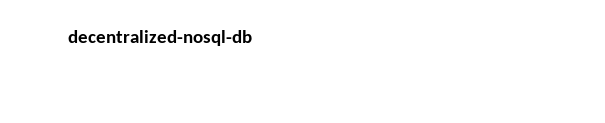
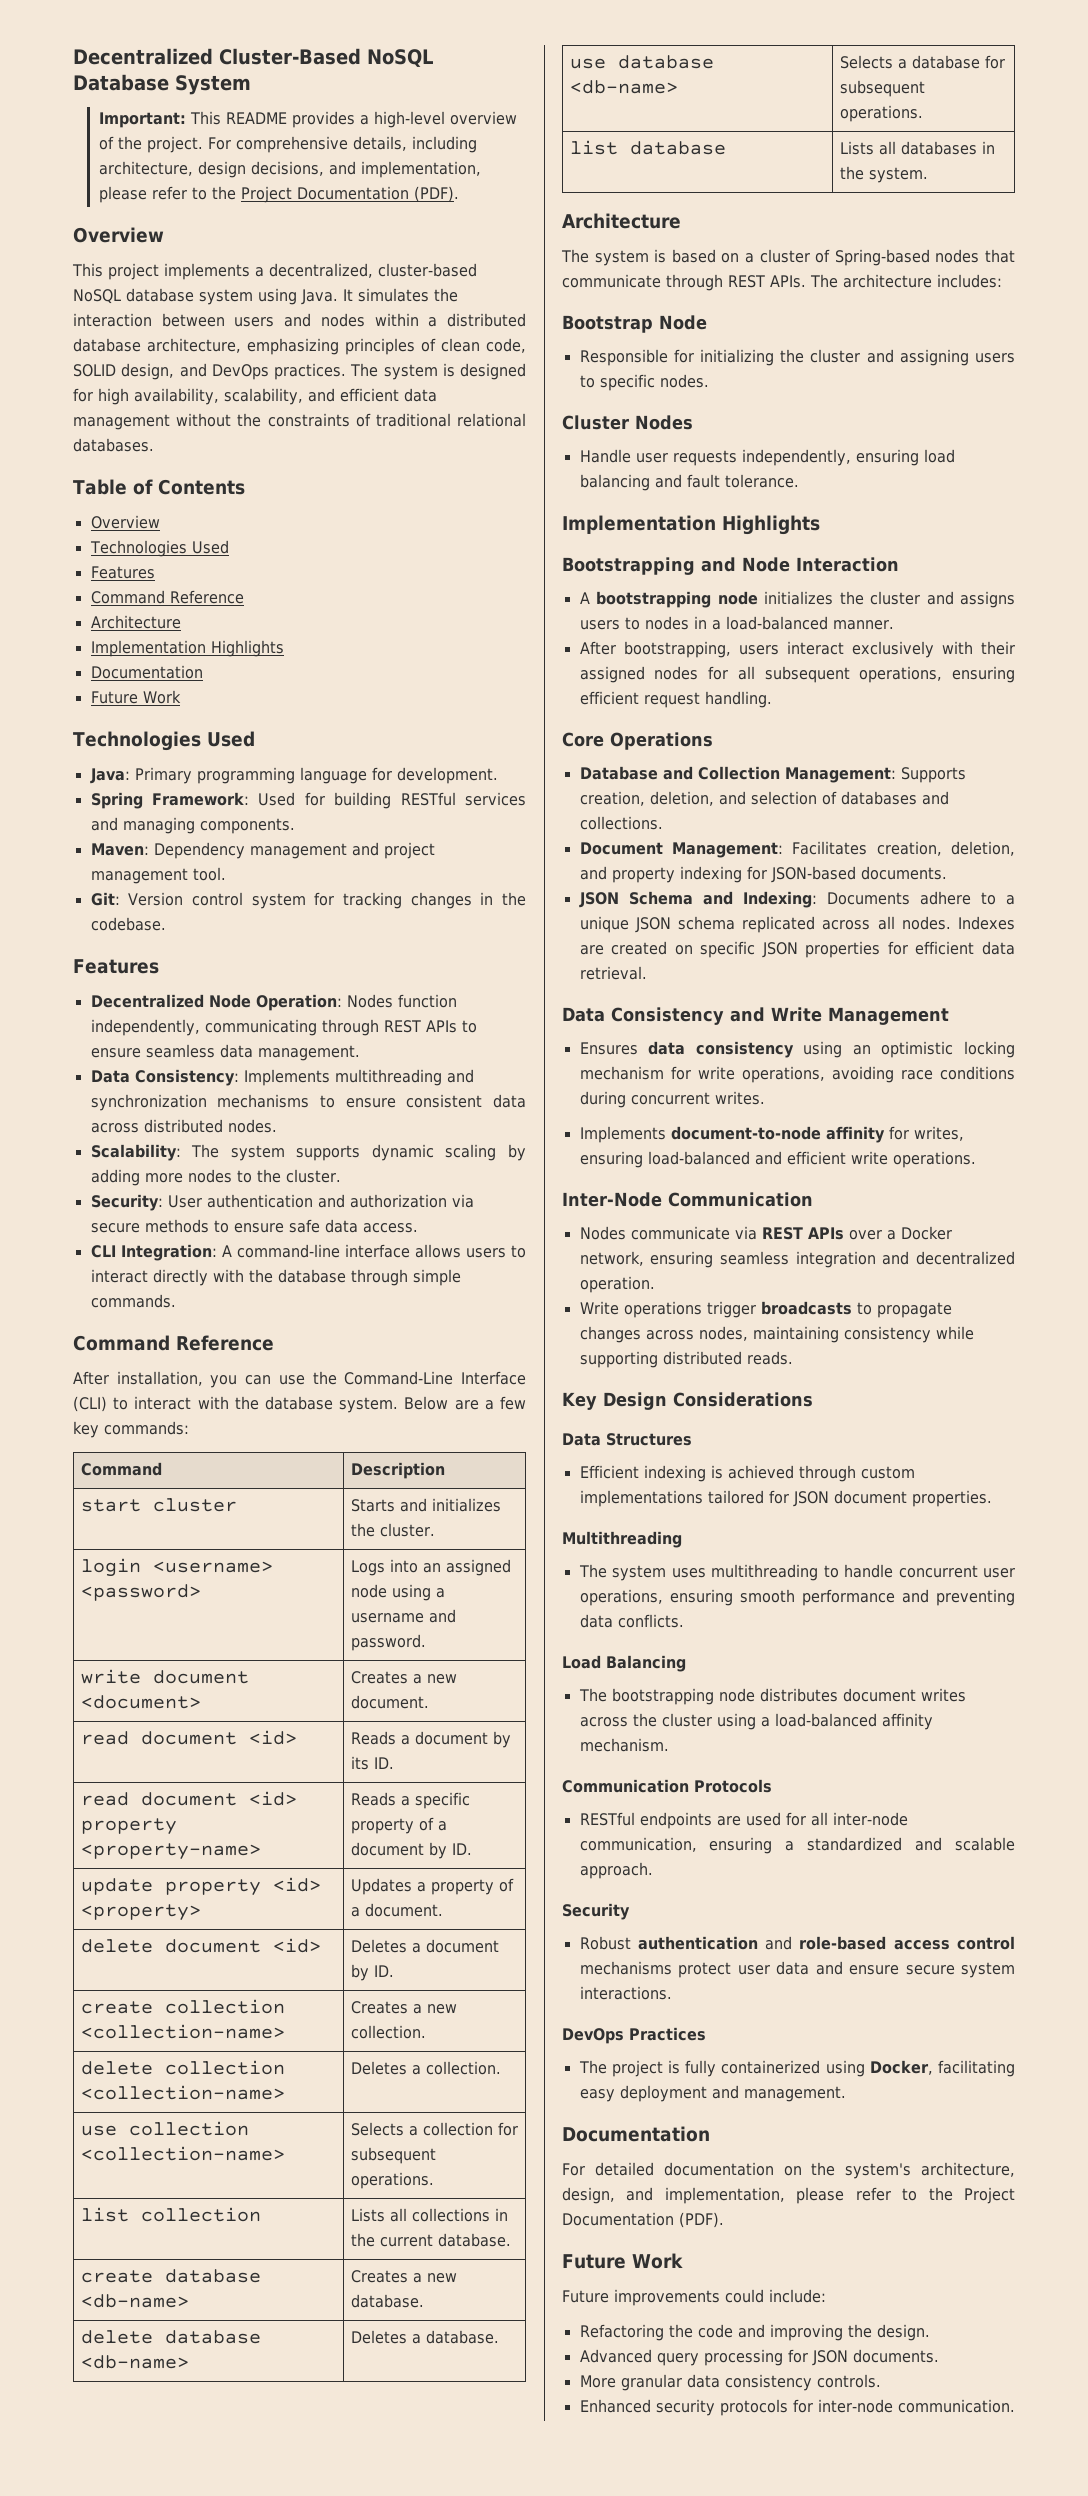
- decentralized-nosql-db
+ Decentralized Cluster-Based NoSQL Database System
+ Important: This README provides a high-level overview of the project. For comprehensive details, including architecture, design decisions, and implementation, please refer to the Project Documentation (PDF).
+ Overview
+ This project implements a decentralized, cluster-based NoSQL database system using Java. It simulates the interaction between users and nodes within a distributed database architecture, emphasizing principles of clean code, SOLID design, and DevOps practices. The system is designed for high availability, scalability, and efficient data management without the constraints of traditional relational databases.
+ Table of Contents
+ Overview
+ Technologies Used
+ Features
+ Command Reference
+ Architecture
+ Implementation Highlights
+ Documentation
+ Future Work
+ Technologies Used
+ Java: Primary programming language for development.
+ Spring Framework: Used for building RESTful services and managing components.
+ Maven: Dependency management and project management tool.
+ Git: Version control system for tracking changes in the codebase.
+ Features
+ Decentralized Node Operation: Nodes function independently, communicating through REST APIs to ensure seamless data management.
+ Data Consistency: Implements multithreading and synchronization mechanisms to ensure consistent data across distributed nodes.
+ Scalability: The system supports dynamic scaling by adding more nodes to the cluster.
+ Security: User authentication and authorization via secure methods to ensure safe data access.
+ CLI Integration: A command-line interface allows users to interact directly with the database through simple commands.
+ Command Reference
+ After installation, you can use the Command-Line Interface (CLI) to interact with the database system. Below are a few key commands:
+ Command | Description
+ start cluster | Starts and initializes the cluster.
+ login <username> <password> | Logs into an assigned node using a username and password.
+ write document <document> | Creates a new document.
+ read document <id> | Reads a document by its ID.
+ read document <id> property <property-name> | Reads a specific property of a document by ID.
+ update property <id> <property> | Updates a property of a document.
+ delete document <id> | Deletes a document by ID.
+ create collection <collection-name> | Creates a new collection.
+ delete collection <collection-name> | Deletes a collection.
+ use collection <collection-name> | Selects a collection for subsequent operations.
+ list collection | Lists all collections in the current database.
+ create database <db-name> | Creates a new database.
+ delete database <db-name> | Deletes a database.
+ use database <db-name> | Selects a database for subsequent operations.
+ list database | Lists all databases in the system.
+ Architecture
+ The system is based on a cluster of Spring-based nodes that communicate through REST APIs. The architecture includes:
+ Bootstrap Node
+ Responsible for initializing the cluster and assigning users to specific nodes.
+ Cluster Nodes
+ Handle user requests independently, ensuring load balancing and fault tolerance.
+ Implementation Highlights
+ Bootstrapping and Node Interaction
+ A bootstrapping node initializes the cluster and assigns users to nodes in a load-balanced manner.
+ After bootstrapping, users interact exclusively with their assigned nodes for all subsequent operations, ensuring efficient request handling.
+ Core Operations
+ Database and Collection Management: Supports creation, deletion, and selection of databases and collections.
+ Document Management: Facilitates creation, deletion, and property indexing for JSON-based documents.
+ JSON Schema and Indexing: Documents adhere to a unique JSON schema replicated across all nodes. Indexes are created on specific JSON properties for efficient data retrieval.
+ Data Consistency and Write Management
+ Ensures data consistency using an optimistic locking mechanism for write operations, avoiding race conditions during concurrent writes.
+ Implements document-to-node affinity for writes, ensuring load-balanced and efficient write operations.
+ Inter-Node Communication
+ Nodes communicate via REST APIs over a Docker network, ensuring seamless integration and decentralized operation.
+ Write operations trigger broadcasts to propagate changes across nodes, maintaining consistency while supporting distributed reads.
+ Key Design Considerations
+ Data Structures
+ Efficient indexing is achieved through custom implementations tailored for JSON document properties.
+ Multithreading
+ The system uses multithreading to handle concurrent user operations, ensuring smooth performance and preventing data conflicts.
+ Load Balancing
+ The bootstrapping node distributes document writes across the cluster using a load-balanced affinity mechanism.
+ Communication Protocols
+ RESTful endpoints are used for all inter-node communication, ensuring a standardized and scalable approach.
+ Security
+ Robust authentication and role-based access control mechanisms protect user data and ensure secure system interactions.
+ DevOps Practices
+ The project is fully containerized using Docker, facilitating easy deployment and management.
+ Documentation
+ For detailed documentation on the system's architecture, design, and implementation, please refer to the Project Documentation (PDF).
+ Future Work
+ Future improvements could include:
+ Refactoring the code and improving the design.
+ Advanced query processing for JSON documents.
+ More granular data consistency controls.
+ Enhanced security protocols for inter-node communication.

